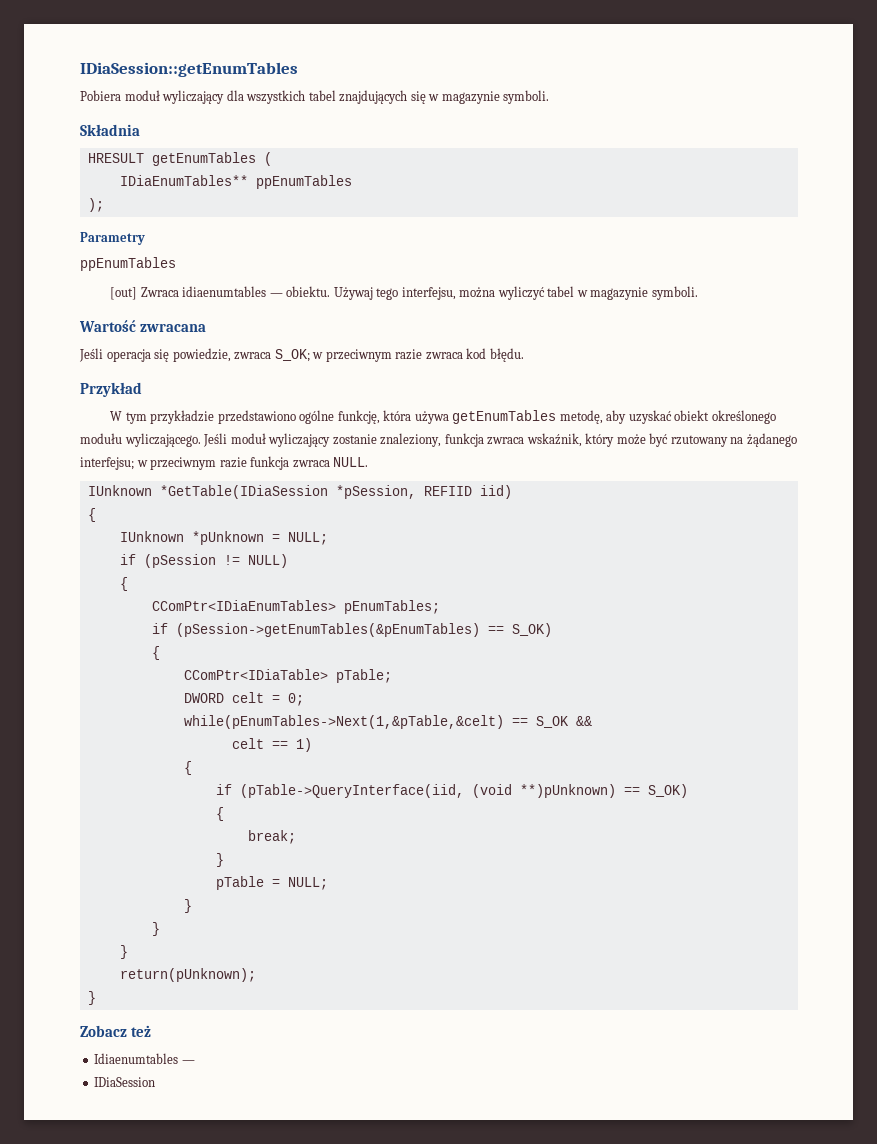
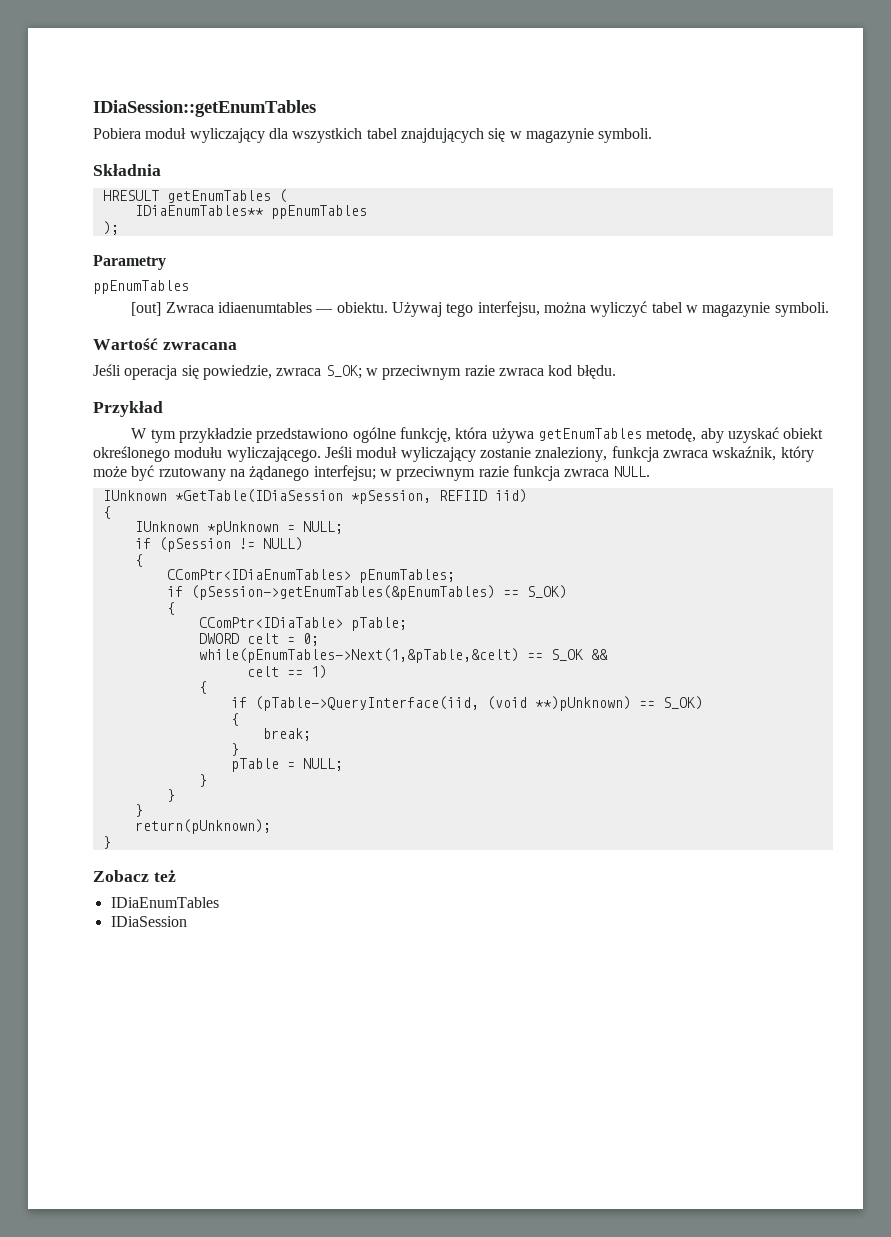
- Idiaenumtables —
+ IDiaEnumTables

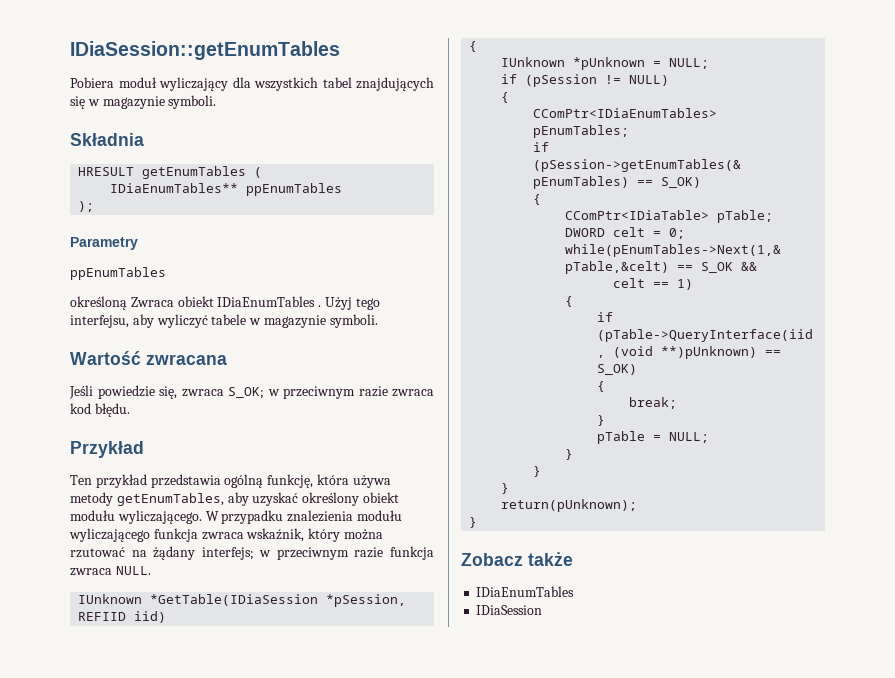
- [out] Zwraca idiaenumtables — obiektu. Używaj tego interfejsu, można wyliczyć tabel w magazynie symboli.
+ określoną Zwraca obiekt IDiaEnumTables . Użyj tego interfejsu, aby wyliczyć tabele w magazynie symboli.
- Jeśli operacja się powiedzie, zwraca S_OK; w przeciwnym razie zwraca kod błędu.
+ Jeśli powiedzie się, zwraca S_OK; w przeciwnym razie zwraca kod błędu.
- W tym przykładzie przedstawiono ogólne funkcję, która używa getEnumTables metodę, aby uzyskać obiekt określonego modułu wyliczającego. Jeśli moduł wyliczający zostanie znaleziony, funkcja zwraca wskaźnik, który może być rzutowany na żądanego interfejsu; w przeciwnym razie funkcja zwraca NULL.
+ Ten przykład przedstawia ogólną funkcję, która używa metody getEnumTables, aby uzyskać określony obiekt modułu wyliczającego. W przypadku znalezienia modułu wyliczającego funkcja zwraca wskaźnik, który można rzutować na żądany interfejs; w przeciwnym razie funkcja zwraca NULL.
- Zobacz też
+ Zobacz także

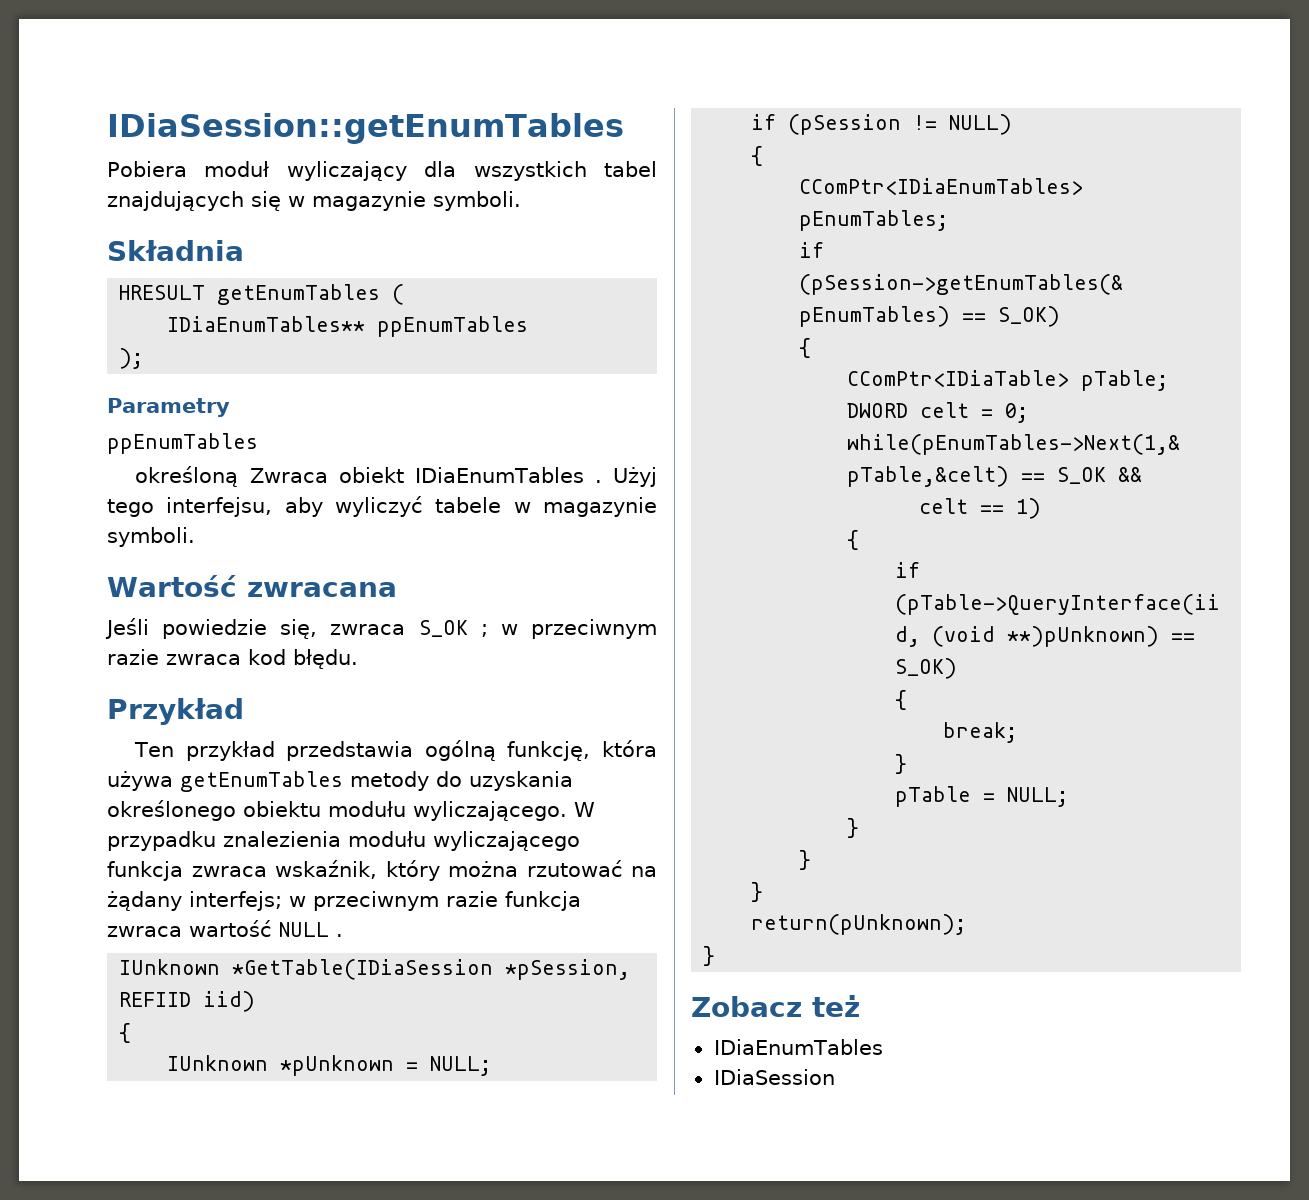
- Jeśli powiedzie się, zwraca S_OK; w przeciwnym razie zwraca kod błędu.
+ Jeśli powiedzie się, zwraca S_OK ; w przeciwnym razie zwraca kod błędu.
- Ten przykład przedstawia ogólną funkcję, która używa metody getEnumTables, aby uzyskać określony obiekt modułu wyliczającego.
+ Ten przykład przedstawia ogólną funkcję, która używa getEnumTables metody do uzyskania określonego obiektu modułu wyliczającego.
- W przypadku znalezienia modułu wyliczającego funkcja zwraca wskaźnik, który można rzutować na żądany interfejs; w przeciwnym razie funkcja zwraca NULL.
+ W przypadku znalezienia modułu wyliczającego funkcja zwraca wskaźnik, który można rzutować na żądany interfejs; w przeciwnym razie funkcja zwraca wartość NULL .
- Zobacz także
+ Zobacz też

